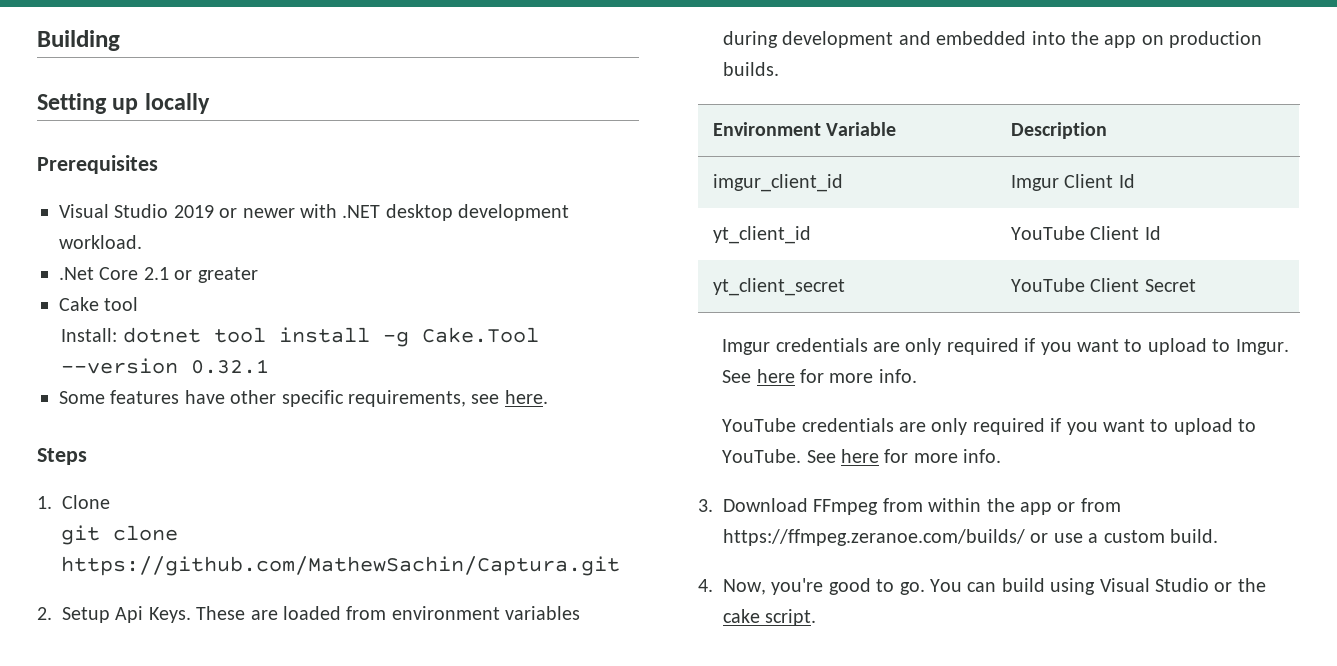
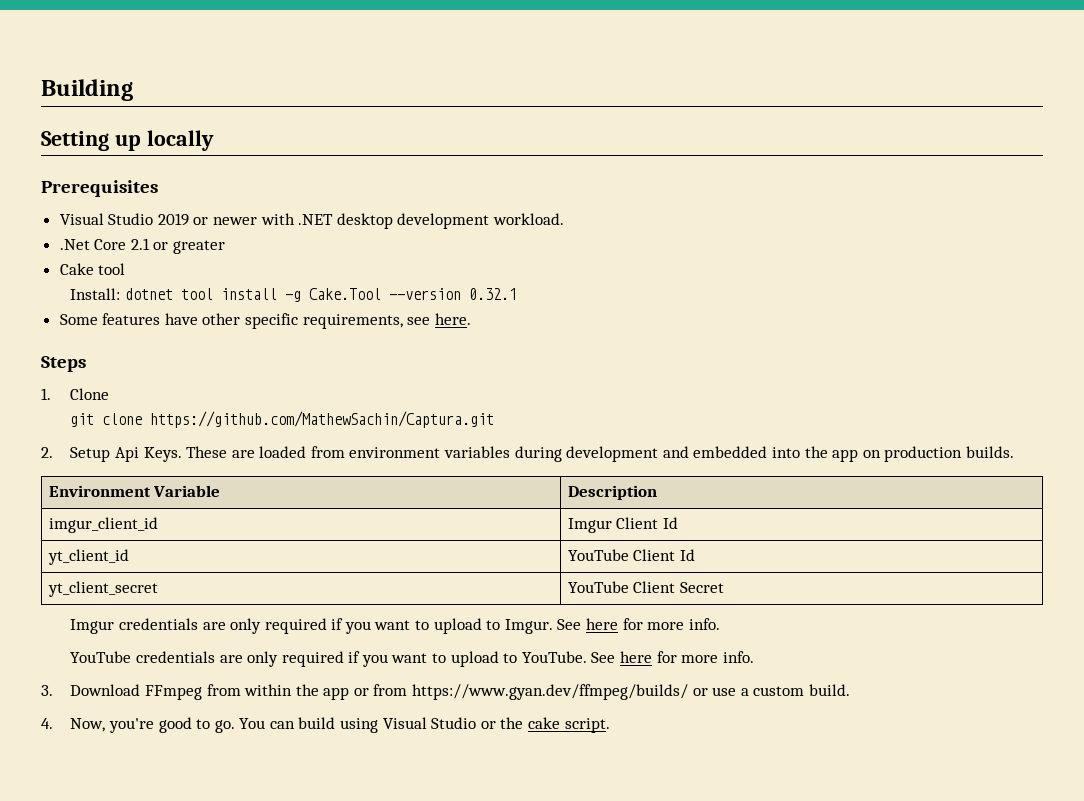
- 3. Download FFmpeg from within the app or from https://ffmpeg.zeranoe.com/builds/ or use a custom build.
+ 3. Download FFmpeg from within the app or from https://www.gyan.dev/ffmpeg/builds/ or use a custom build.

